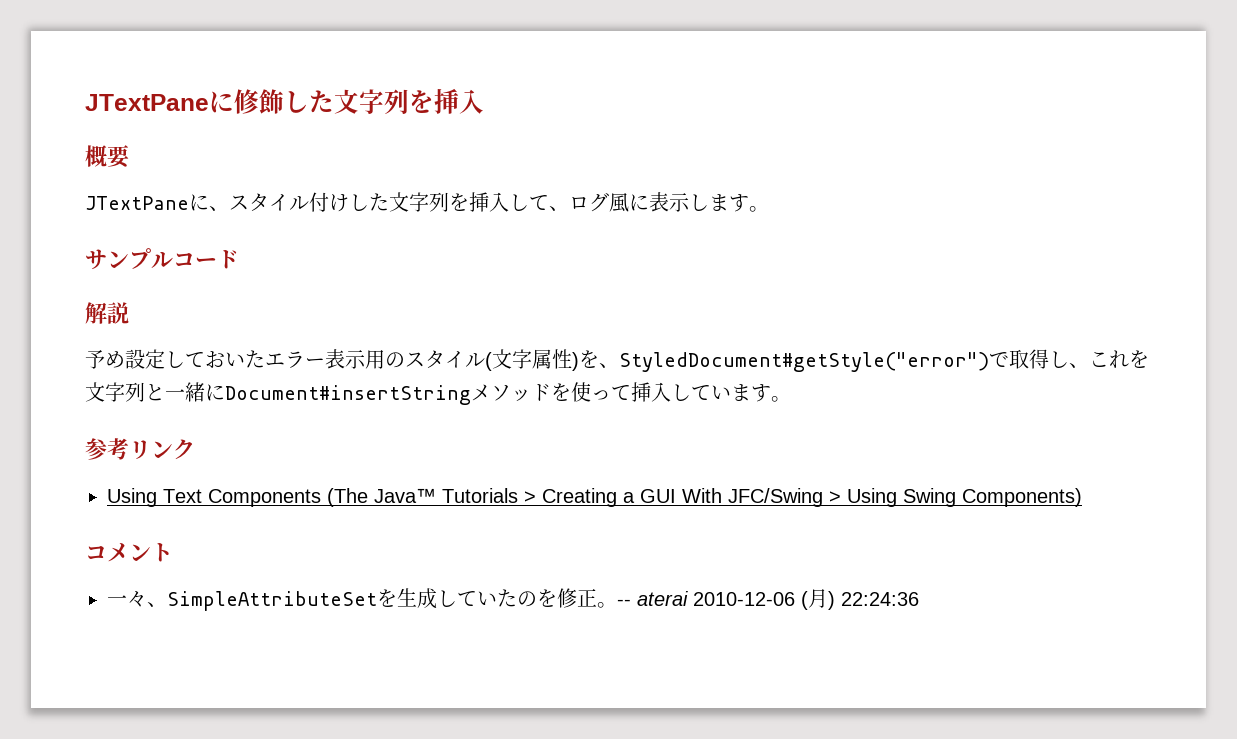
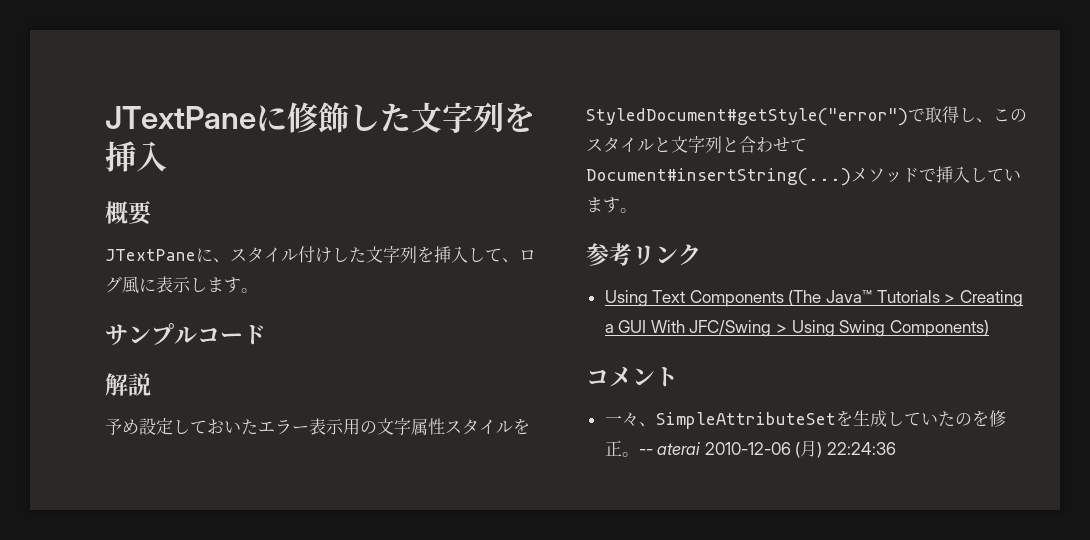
- 予め設定しておいたエラー表示用のスタイル(文字属性)を、StyledDocument#getStyle("error")で取得し、これを文字列と一緒にDocument#insertStringメソッドを使って挿入しています。
+ 予め設定しておいたエラー表示用の文字属性スタイルをStyledDocument#getStyle("error")で取得し、このスタイルと文字列と合わせてDocument#insertString(...)メソッドで挿入しています。

